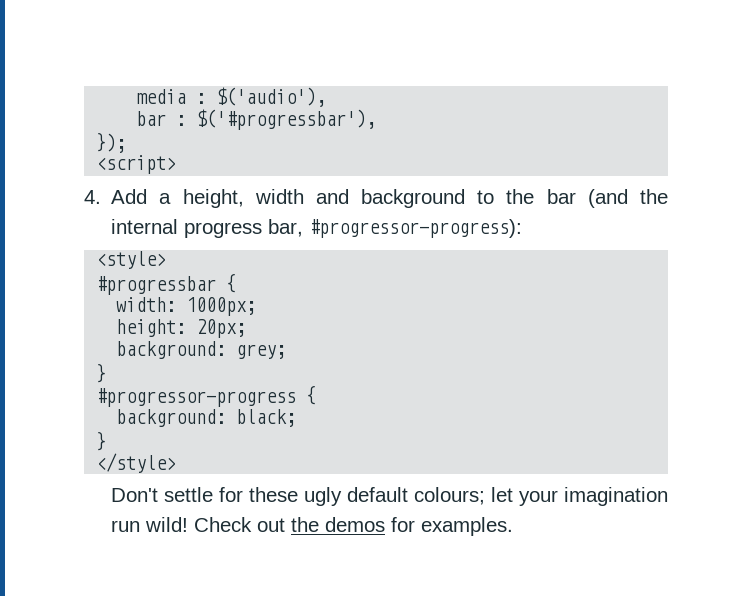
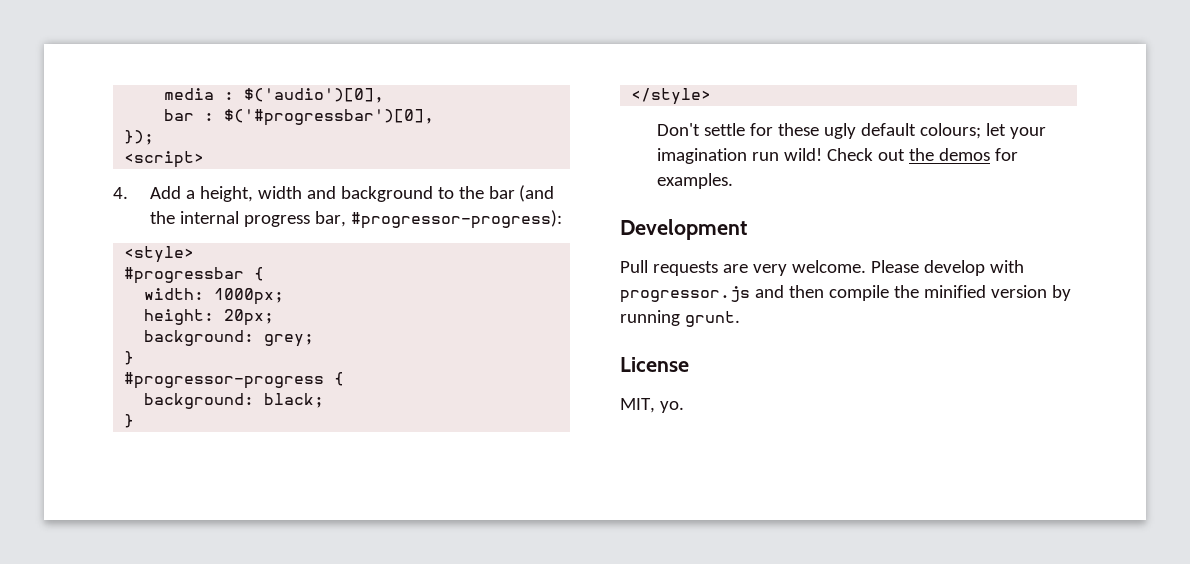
- media : $('audio'),
+ media : $('audio')[0],
- bar : $('#progressbar'),
+ bar : $('#progressbar')[0],
+ Development
+ Pull requests are very welcome. Please develop with progressor.js and then compile the minified version by running grunt.
+ License
+ MIT, yo.

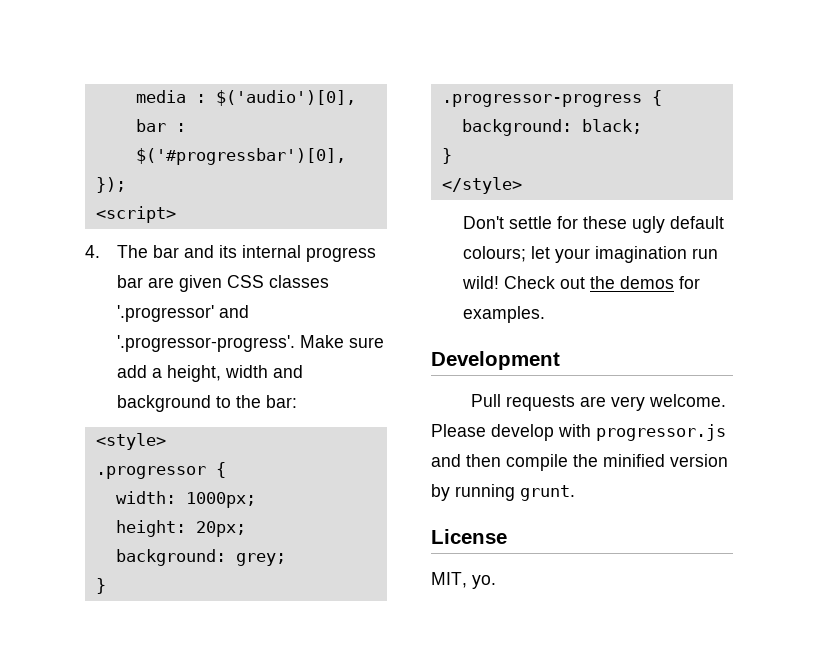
- 4. Add a height, width and background to the bar (and the internal progress bar, #progressor-progress):
+ 4. The bar and its internal progress bar are given CSS classes '.progressor' and '.progressor-progress'. Make sure add a height, width and background to the bar:
- #progressbar {
+ .progressor {
- #progressor-progress {
+ .progressor-progress {

